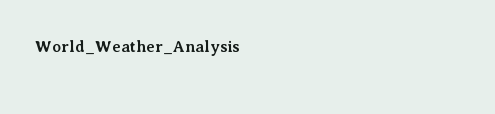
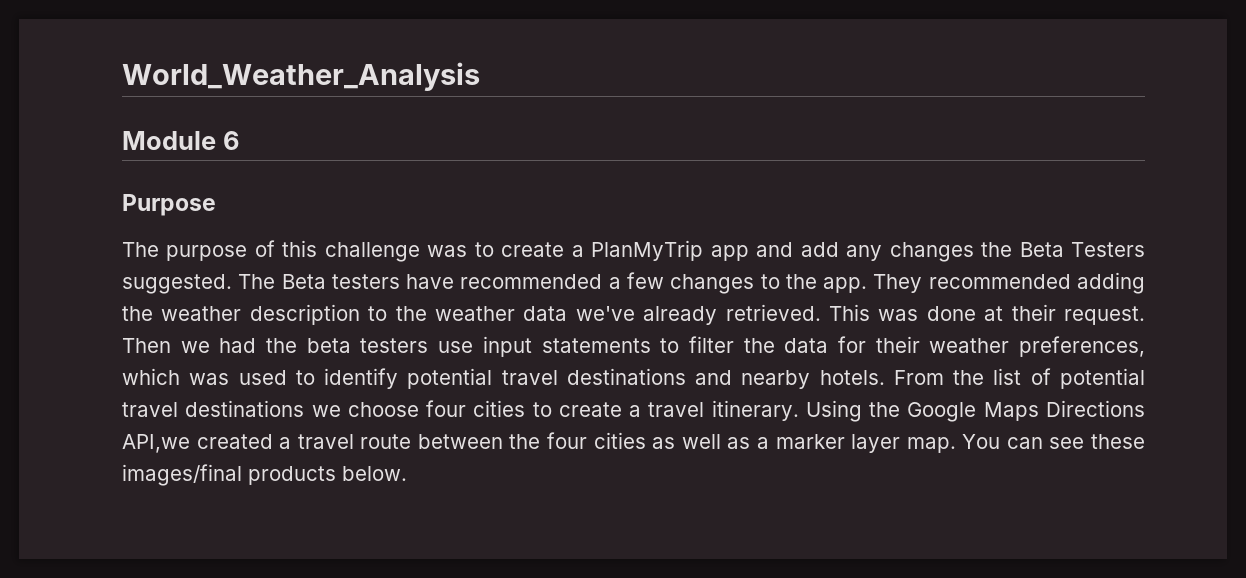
+ Module 6
+ Purpose
+ The purpose of this challenge was to create a PlanMyTrip app and add any changes the Beta Testers suggested. The Beta testers have recommended a few changes to the app. They recommended adding the weather description to the weather data we've already retrieved. This was done at their request. Then we had the beta testers use input statements to filter the data for their weather preferences, which was used to identify potential travel destinations and nearby hotels. From the list of potential travel destinations we choose four cities to create a travel itinerary. Using the Google Maps Directions API,we created a travel route between the four cities as well as a marker layer map. You can see these images/final products below.

